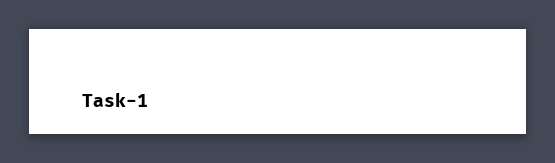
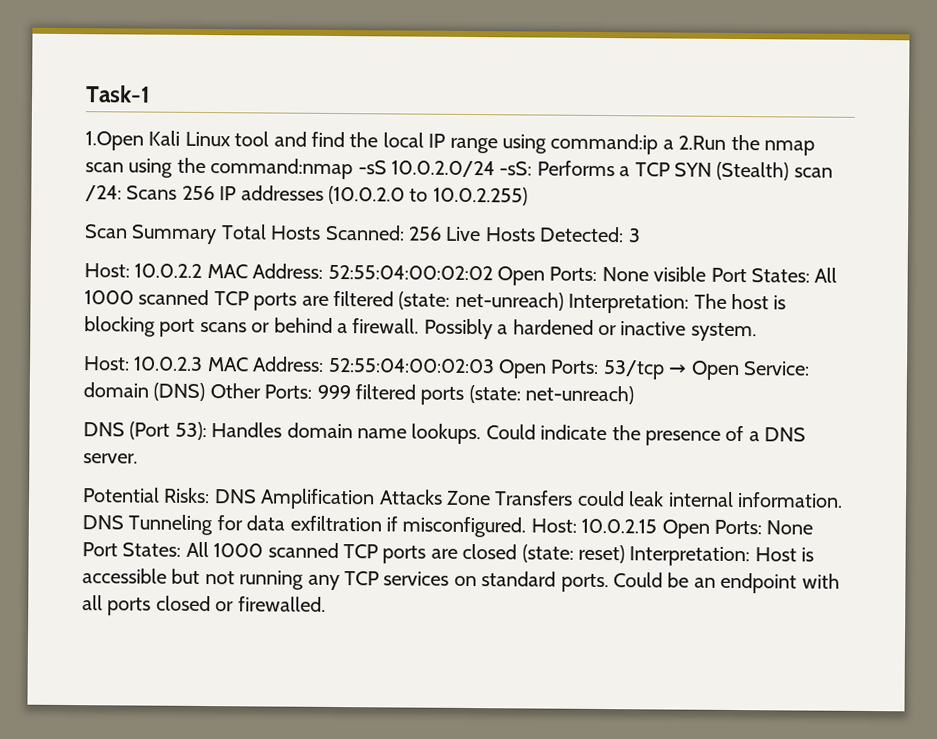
+ 1.Open Kali Linux tool and find the local IP range using command:ip a 2.Run the nmap scan using the command:nmap -sS 10.0.2.0/24 -sS: Performs a TCP SYN (Stealth) scan /24: Scans 256 IP addresses (10.0.2.0 to 10.0.2.255)
+ Scan Summary Total Hosts Scanned: 256 Live Hosts Detected: 3
+ Host: 10.0.2.2 MAC Address: 52:55:04:00:02:02 Open Ports: None visible Port States: All 1000 scanned TCP ports are filtered (state: net-unreach) Interpretation: The host is blocking port scans or behind a firewall. Possibly a hardened or inactive system.
+ Host: 10.0.2.3 MAC Address: 52:55:04:00:02:03 Open Ports: 53/tcp → Open Service: domain (DNS) Other Ports: 999 filtered ports (state: net-unreach)
+ DNS (Port 53): Handles domain name lookups. Could indicate the presence of a DNS server.
+ Potential Risks: DNS Amplification Attacks Zone Transfers could leak internal information. DNS Tunneling for data exfiltration if misconfigured. Host: 10.0.2.15 Open Ports: None Port States: All 1000 scanned TCP ports are closed (state: reset) Interpretation: Host is accessible but not running any TCP services on standard ports. Could be an endpoint with all ports closed or firewalled.

